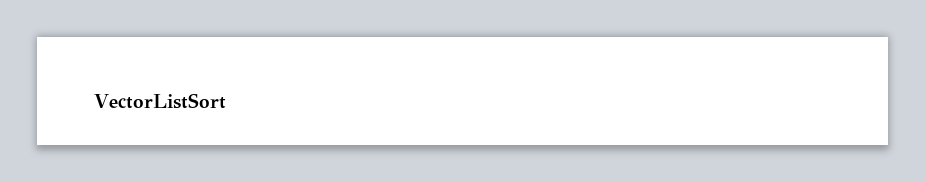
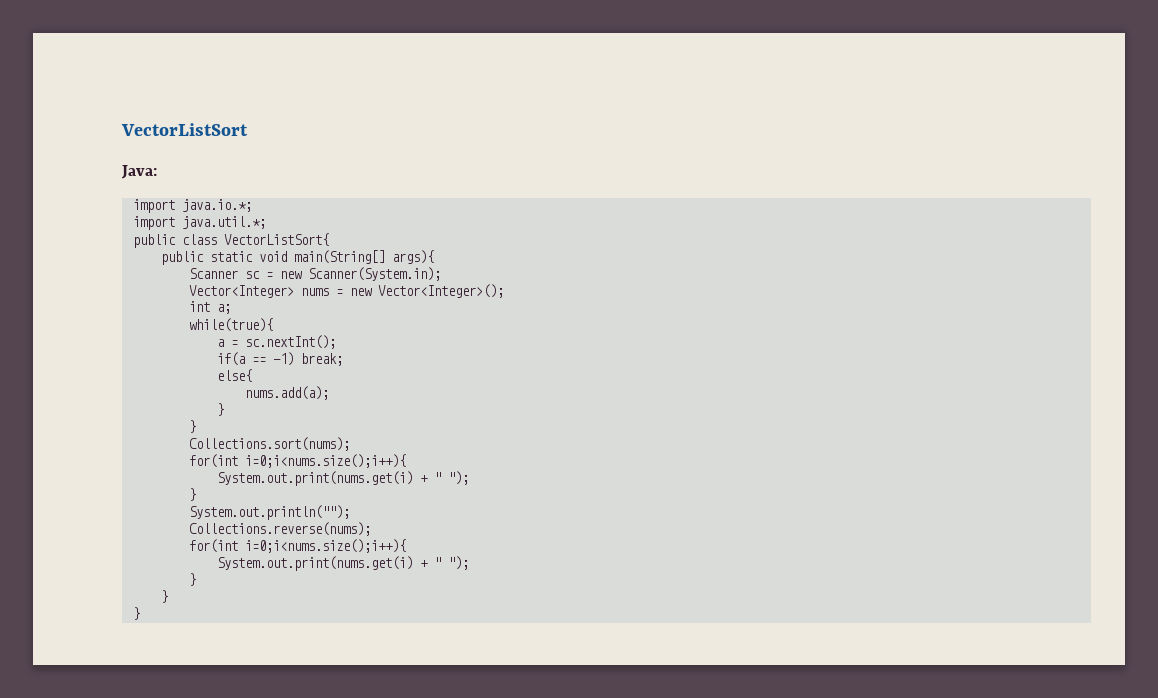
+ Java:
+ import java.io.*;
+ import java.util.*;
+ public class VectorListSort{
+ public static void main(String[] args){
+ Scanner sc = new Scanner(System.in);
+ Vector<Integer> nums = new Vector<Integer>();
+ int a;
+ while(true){
+ a = sc.nextInt();
+ if(a == -1) break;
+ else{
+ nums.add(a);
+ }
+ }
+ Collections.sort(nums);
+ for(int i=0;i<nums.size();i++){
+ System.out.print(nums.get(i) + " ");
+ }
+ System.out.println("");
+ Collections.reverse(nums);
+ for(int i=0;i<nums.size();i++){
+ System.out.print(nums.get(i) + " ");
+ }
+ }
+ }

